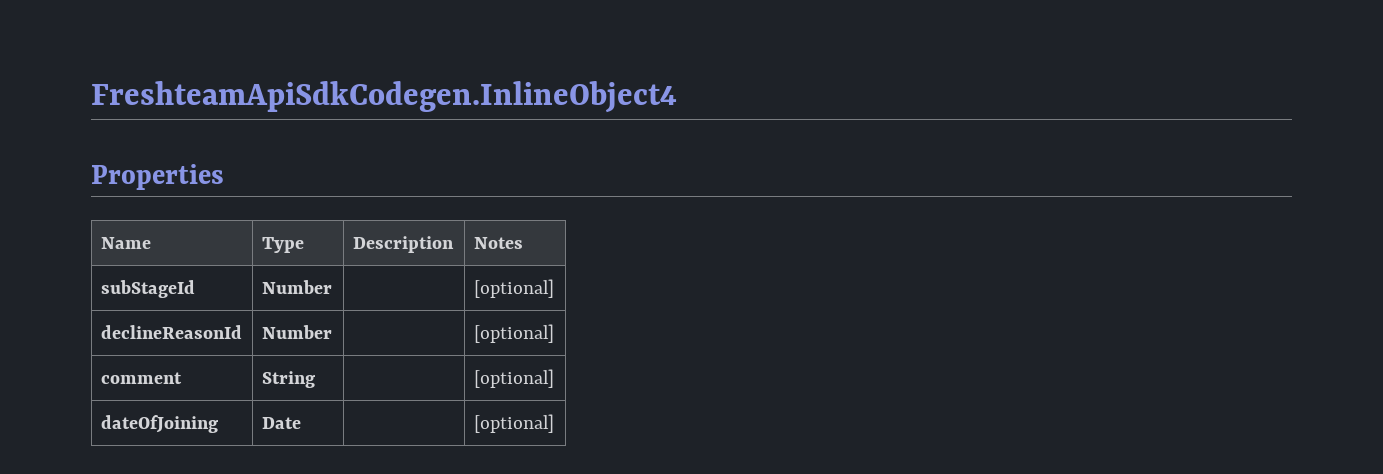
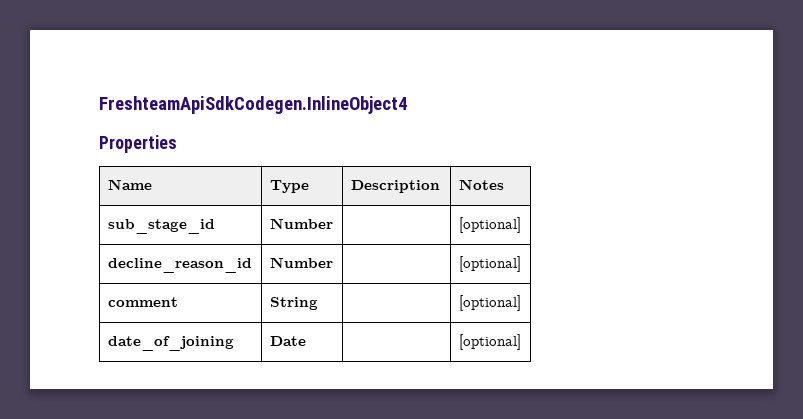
- subStageId | Number | | [optional]
- declineReasonId | Number | | [optional]
+ sub_stage_id | Number | | [optional]
+ decline_reason_id | Number | | [optional]
- dateOfJoining | Date | | [optional]
+ date_of_joining | Date | | [optional]

